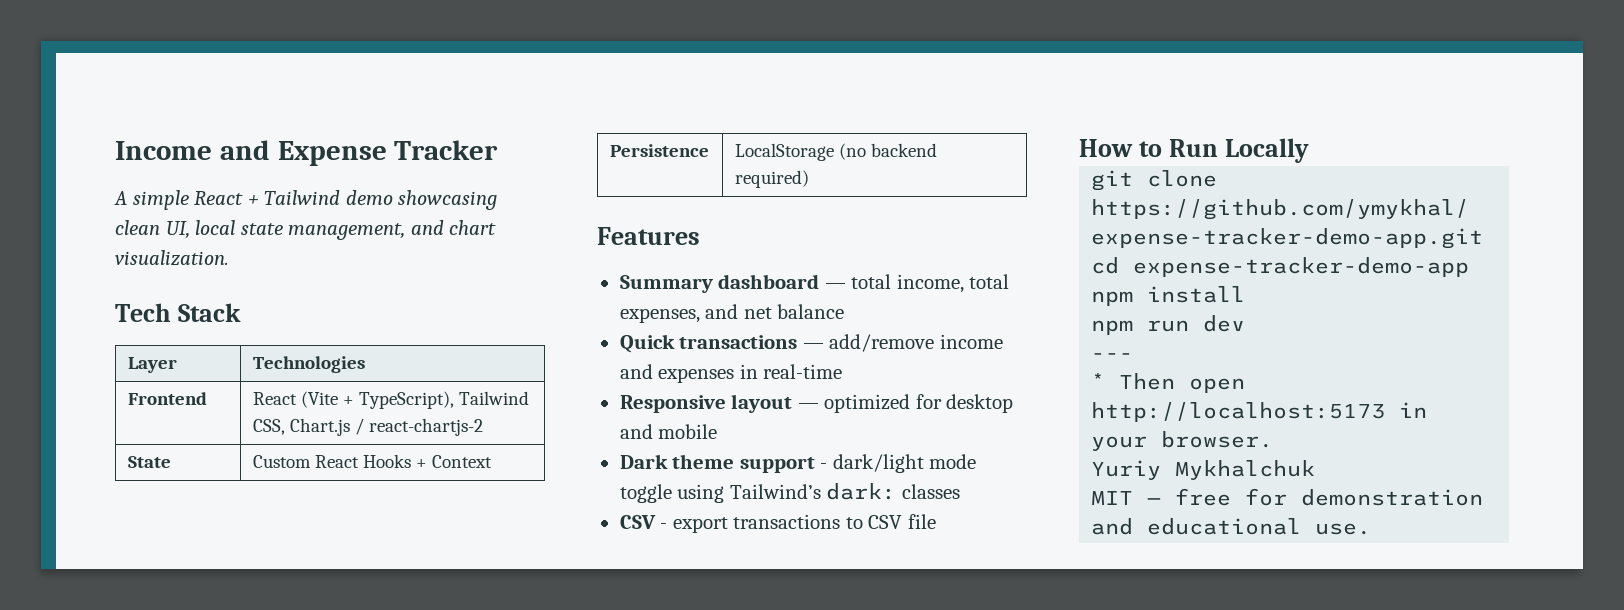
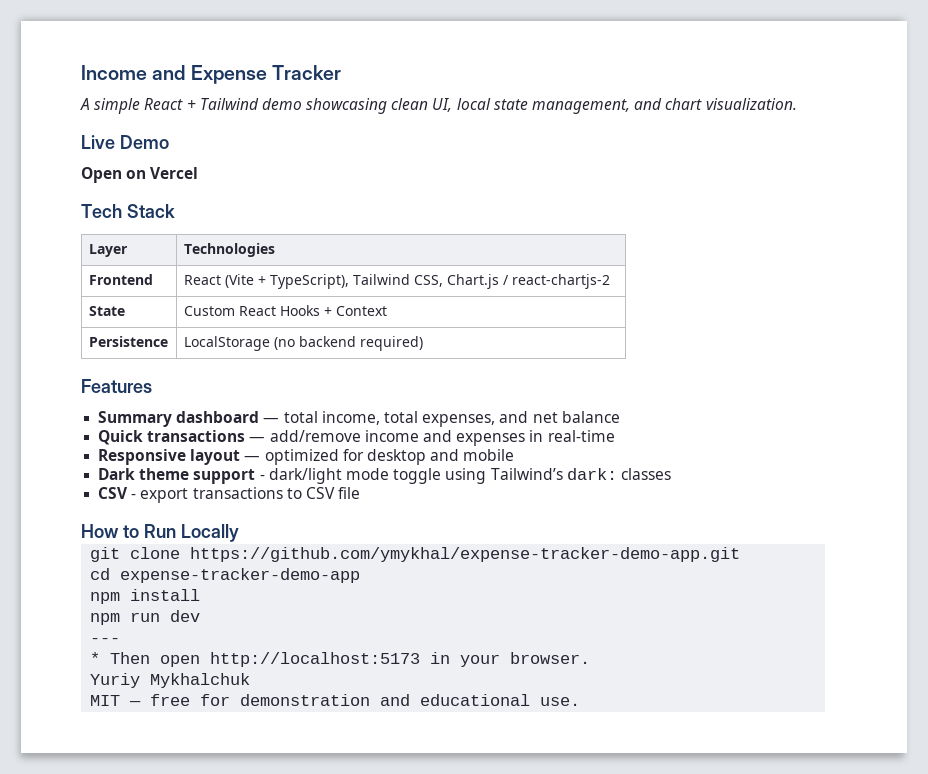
+ Live Demo
+ Open on Vercel

